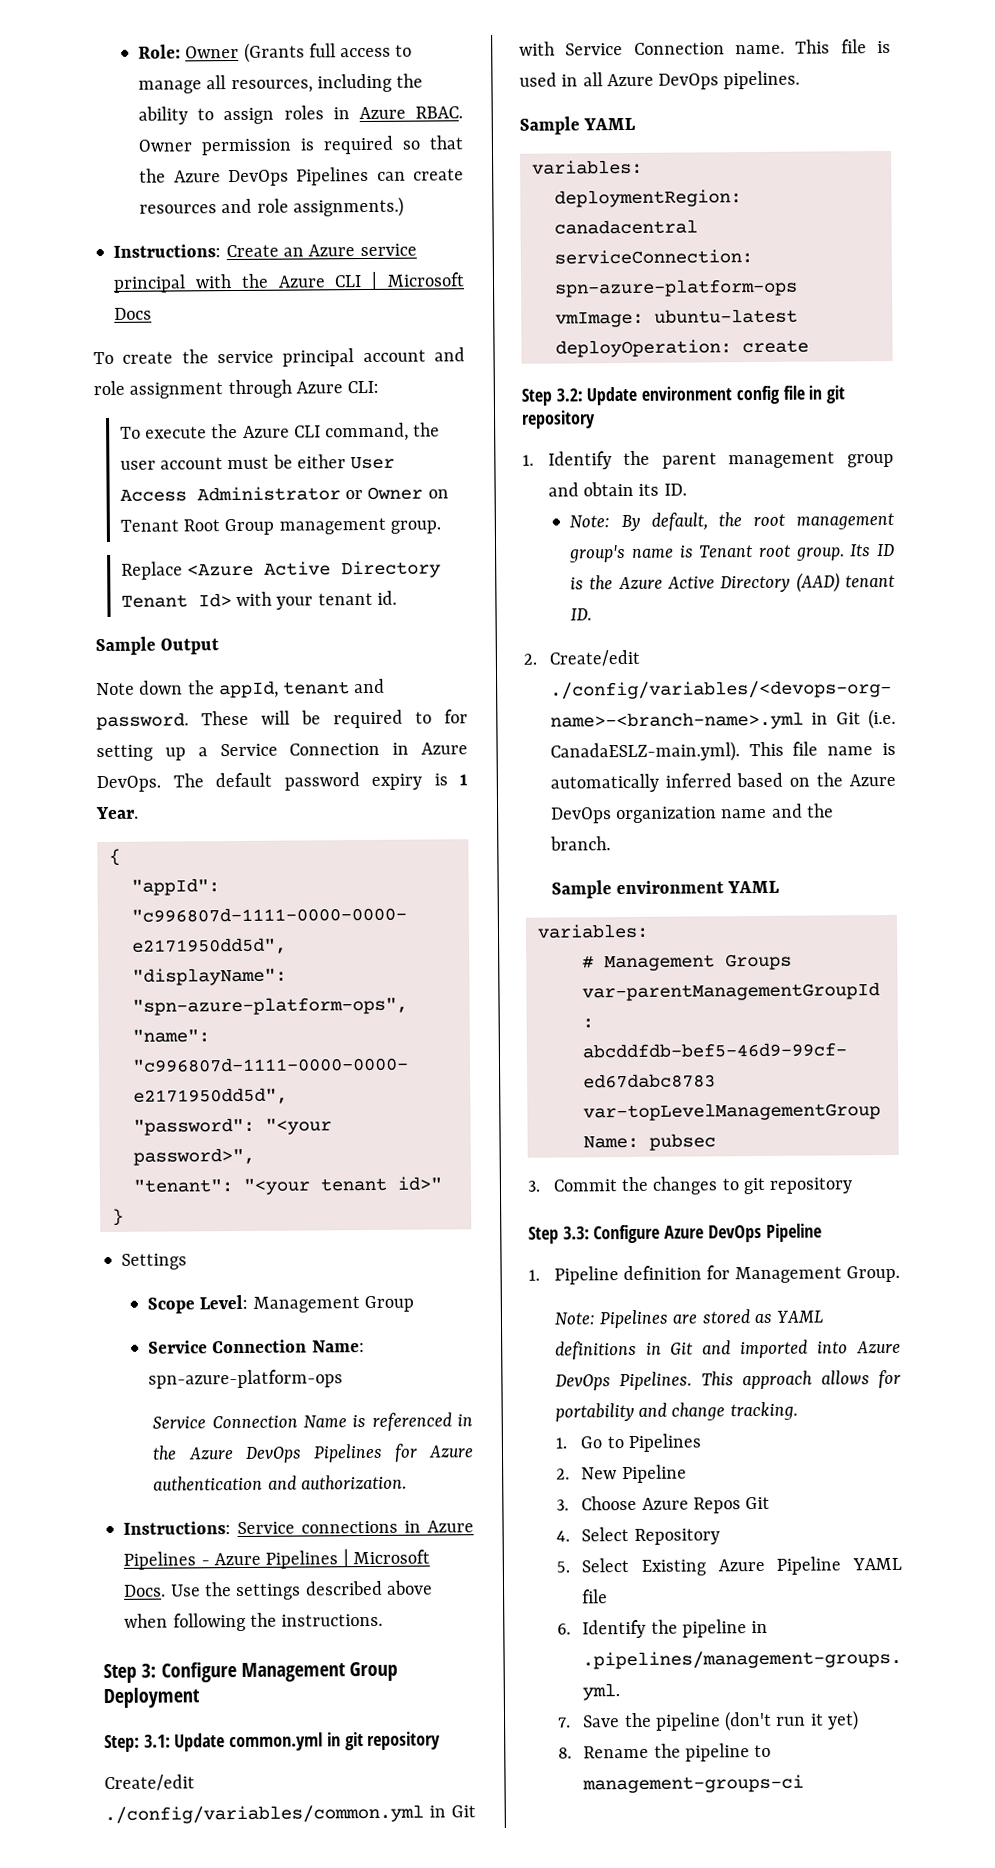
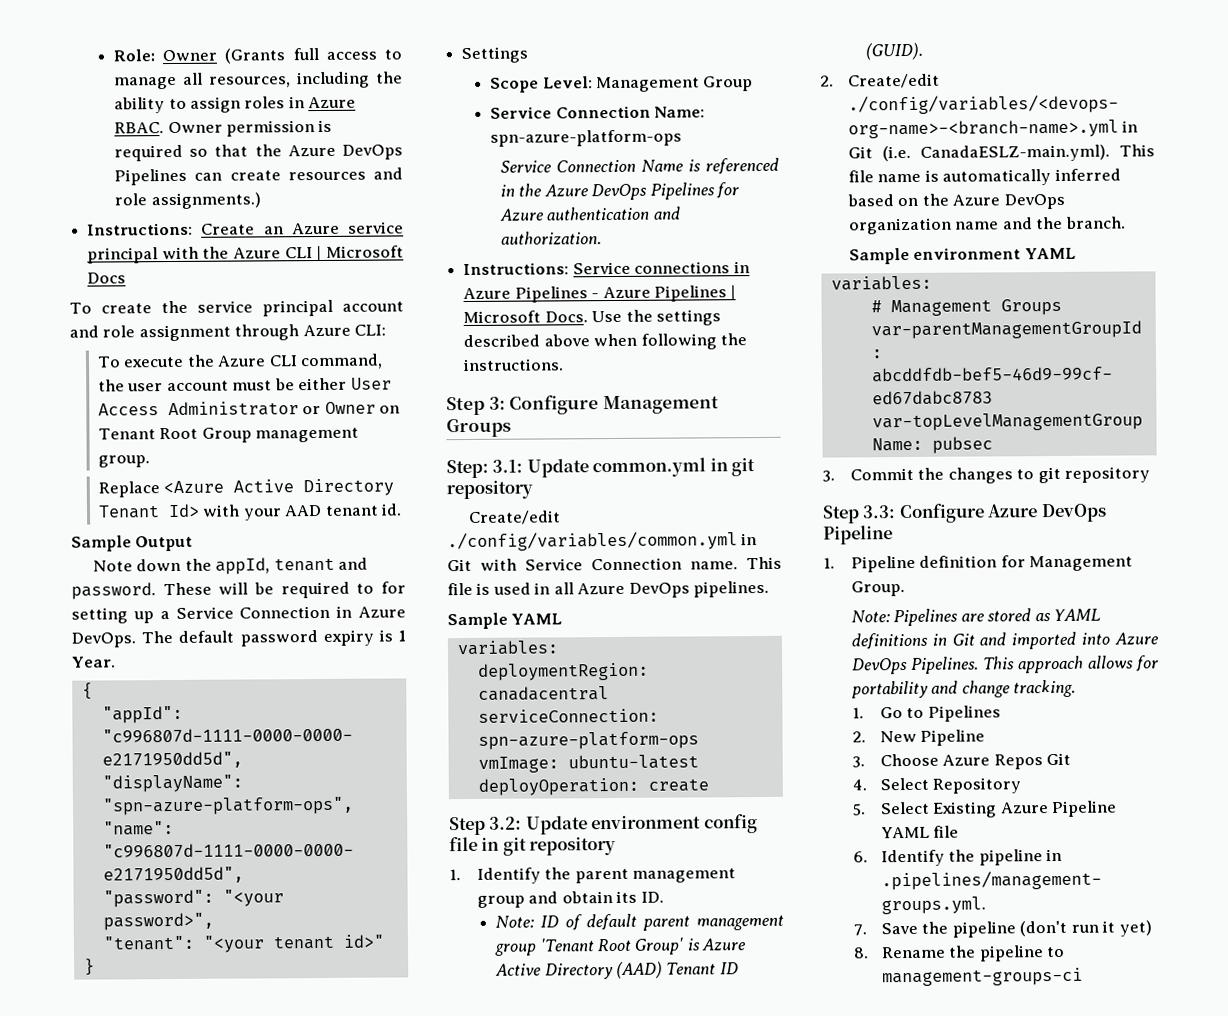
- Replace <Azure Active Directory Tenant Id> with your tenant id.
+ Replace <Azure Active Directory Tenant Id> with your AAD tenant id.
- Step 3: Configure Management Group Deployment
+ Step 3: Configure Management Groups
- Note: By default, the root management group's name is Tenant root group. Its ID is the Azure Active Directory (AAD) tenant ID.
+ Note: ID of default parent management group 'Tenant Root Group' is Azure Active Directory (AAD) Tenant ID (GUID).

